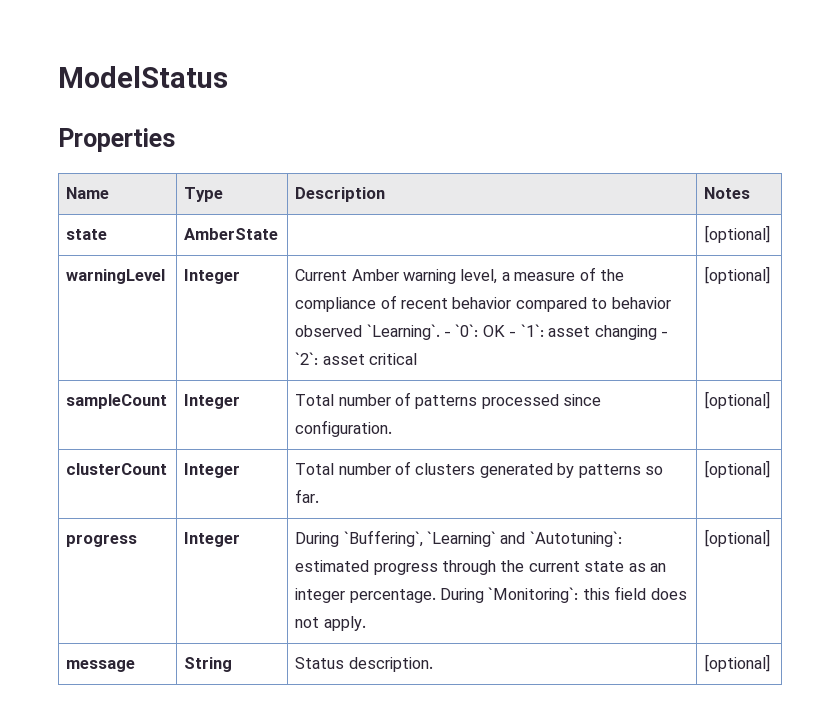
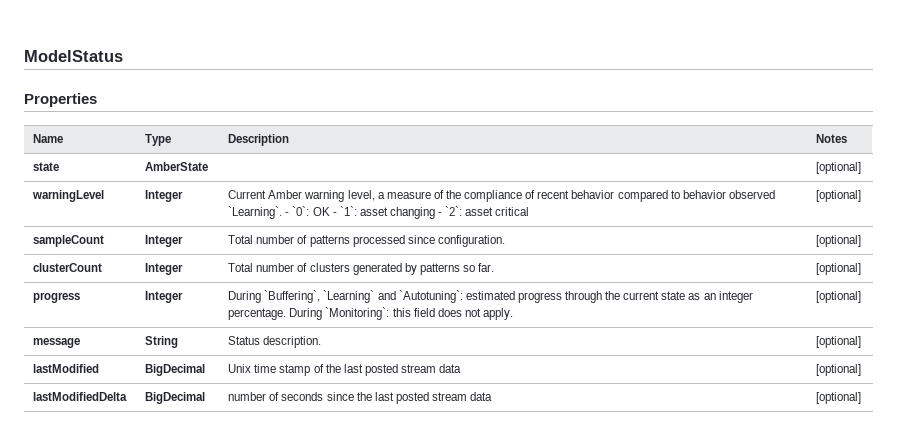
+ lastModified | BigDecimal | Unix time stamp of the last posted stream data | [optional]
+ lastModifiedDelta | BigDecimal | number of seconds since the last posted stream data | [optional]

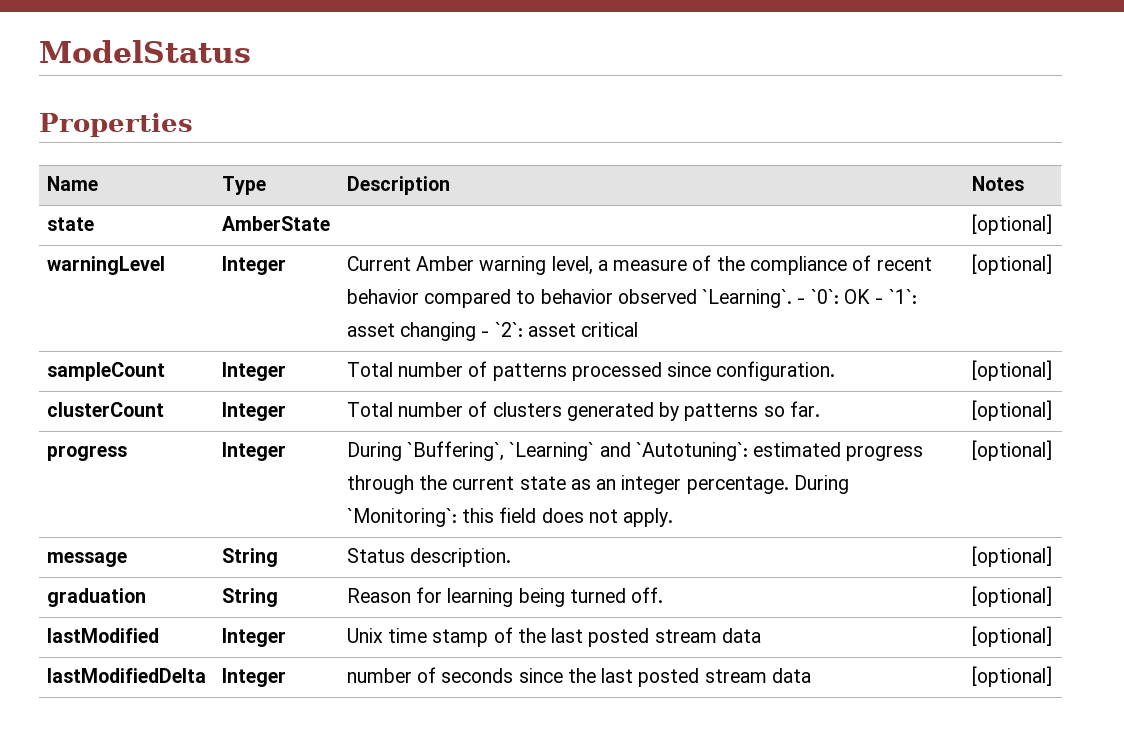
+ graduation | String | Reason for learning being turned off. | [optional]
- lastModified | BigDecimal | Unix time stamp of the last posted stream data | [optional]
+ lastModified | Integer | Unix time stamp of the last posted stream data | [optional]
- lastModifiedDelta | BigDecimal | number of seconds since the last posted stream data | [optional]
+ lastModifiedDelta | Integer | number of seconds since the last posted stream data | [optional]

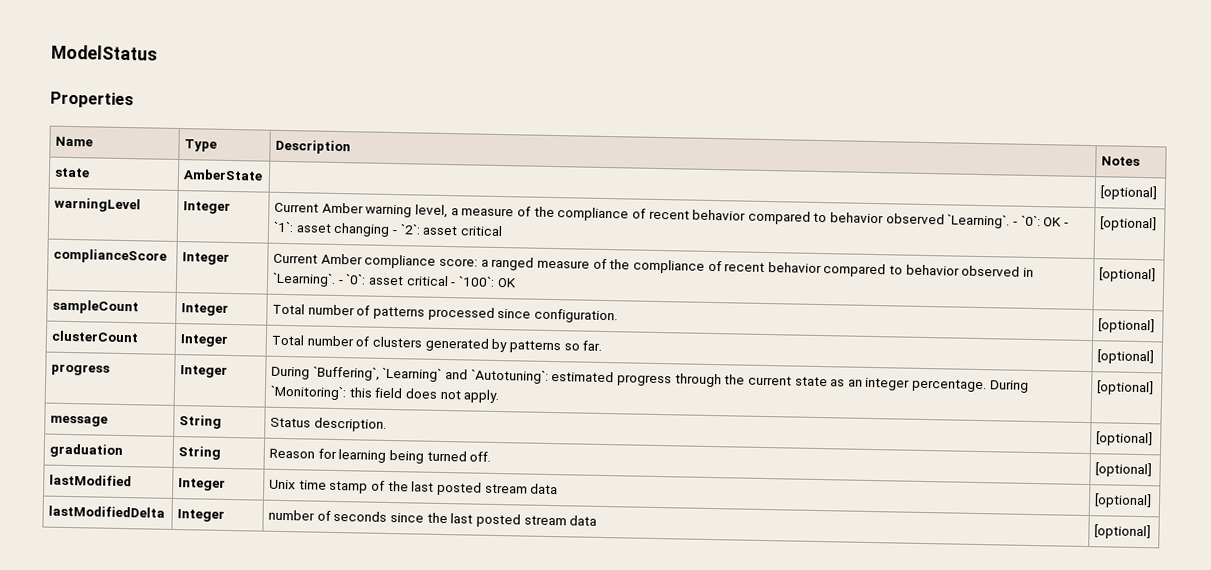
+ complianceScore | Integer | Current Amber compliance score: a ranged measure of the compliance of recent behavior compared to behavior observed in `Learning`. - `0`: asset critical - `100`: OK | [optional]

